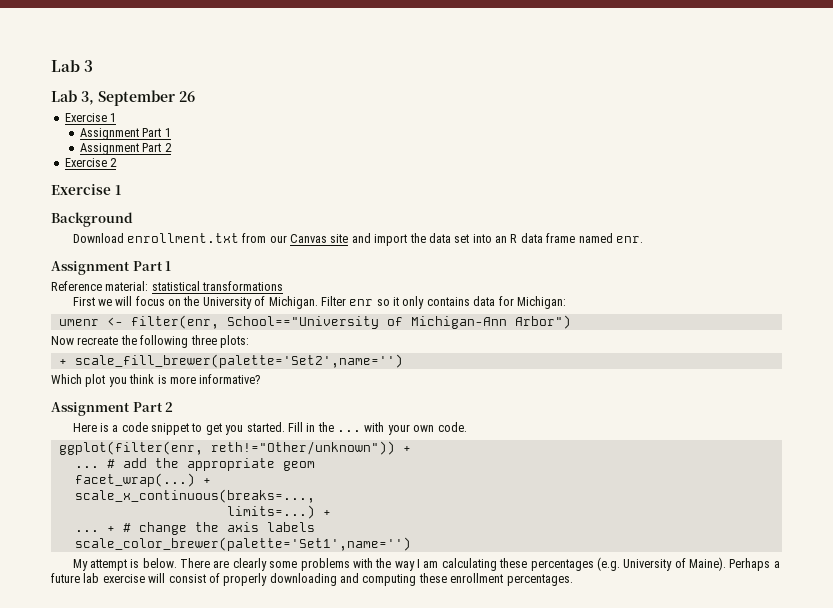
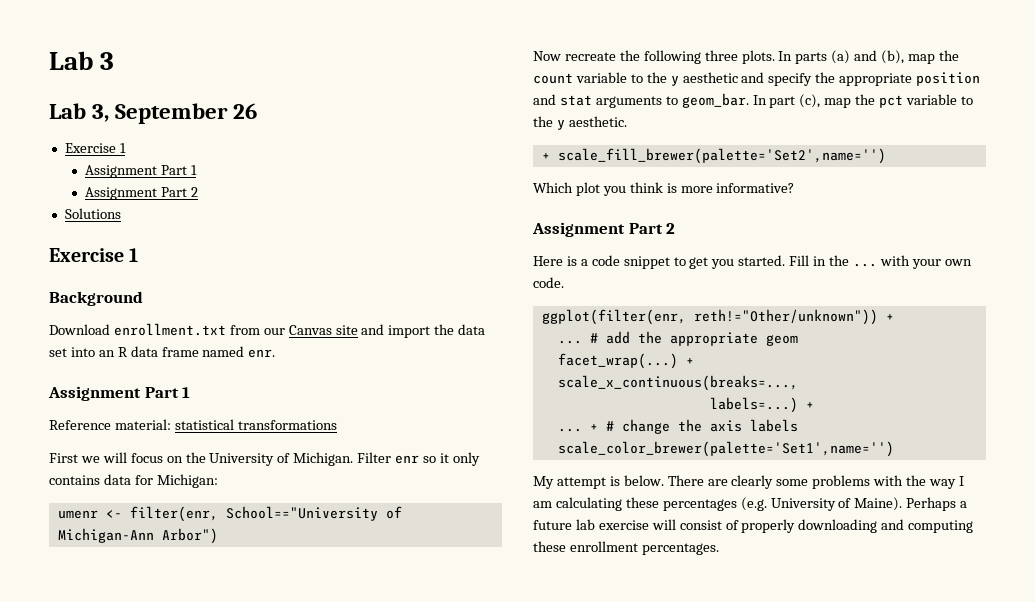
- Exercise 2
+ Solutions
- Now recreate the following three plots:
+ Now recreate the following three plots. In parts (a) and (b), map the count variable to the y aesthetic and specify the appropriate position and stat arguments to geom_bar. In part (c), map the pct variable to the y aesthetic.
- limits=...)
+ labels=...)

